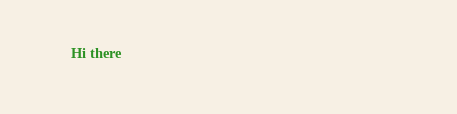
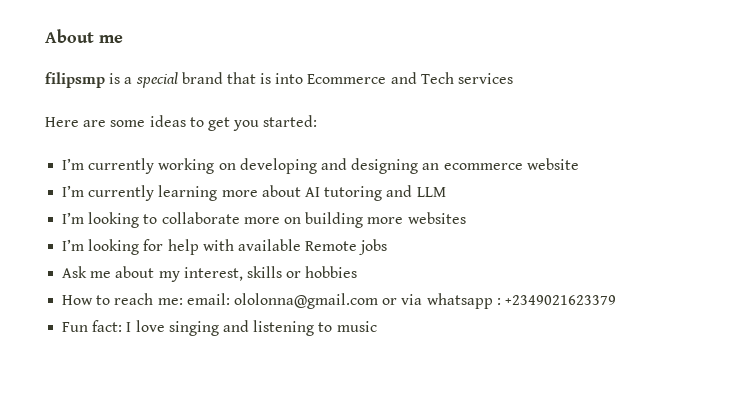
- Hi there
+ About me
+ filipsmp is a special brand that is into Ecommerce and Tech services
+ Here are some ideas to get you started:
+ I’m currently working on developing and designing an ecommerce website
+ I’m currently learning more about AI tutoring and LLM
+ I’m looking to collaborate more on building more websites
+ I’m looking for help with available Remote jobs
+ Ask me about my interest, skills or hobbies
+ How to reach me: email: ololonna@gmail.com or via whatsapp : +2349021623379
+ Fun fact: I love singing and listening to music

